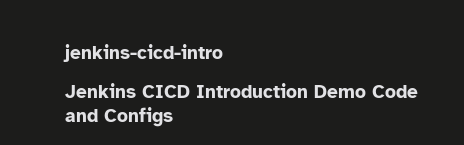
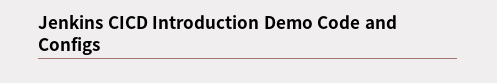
- jenkins-cicd-intro

